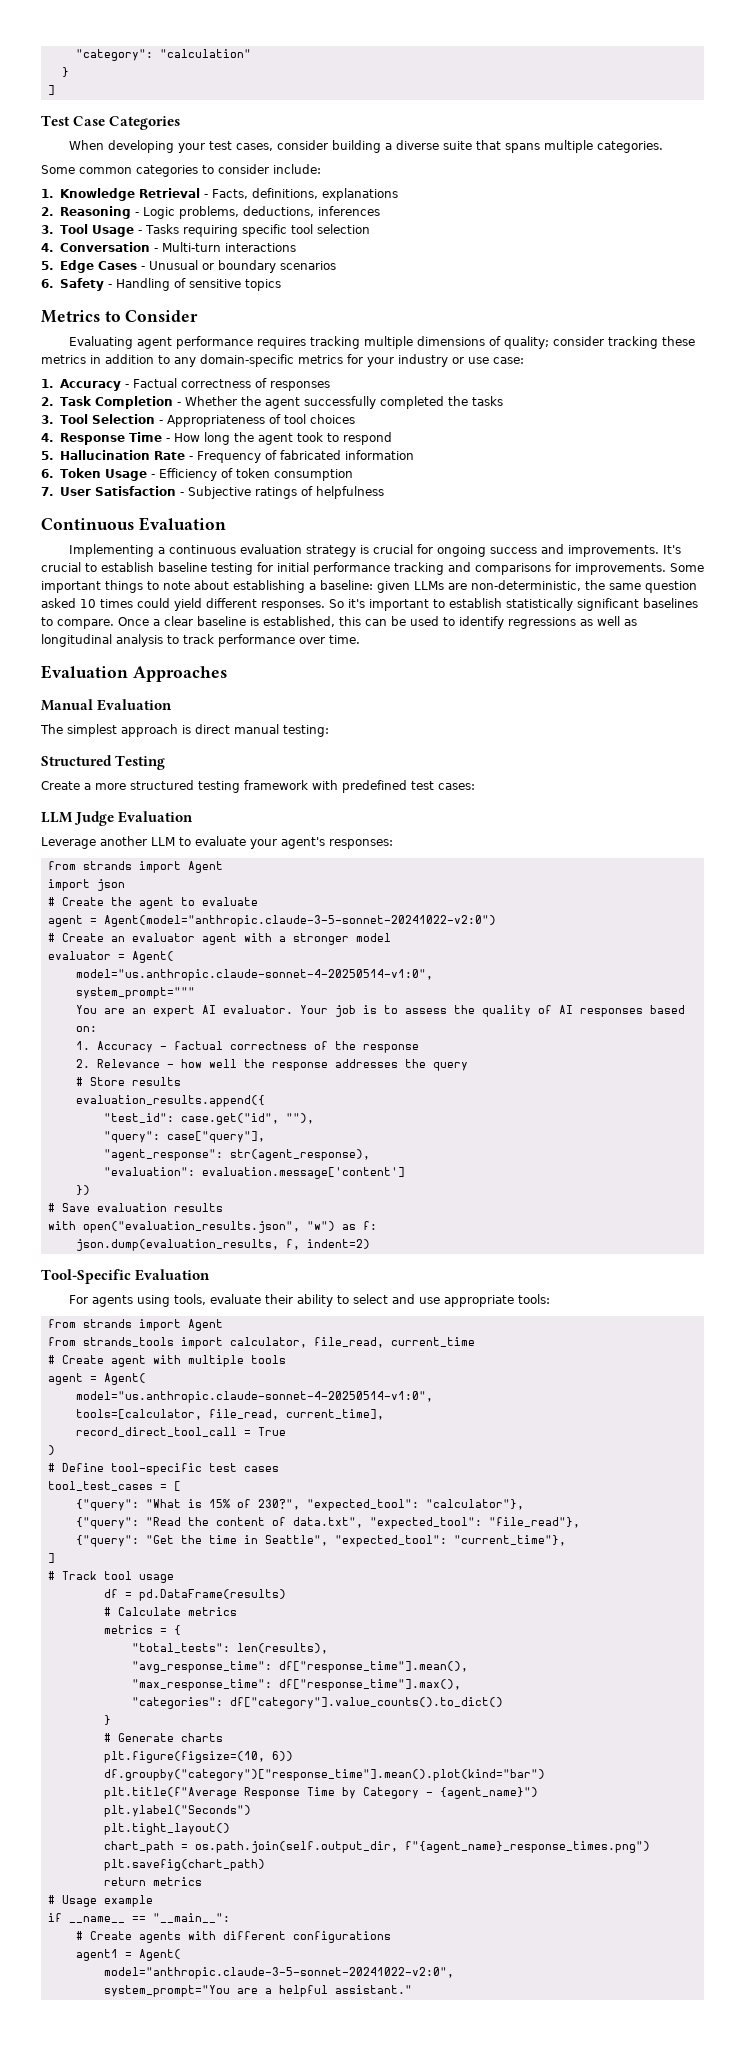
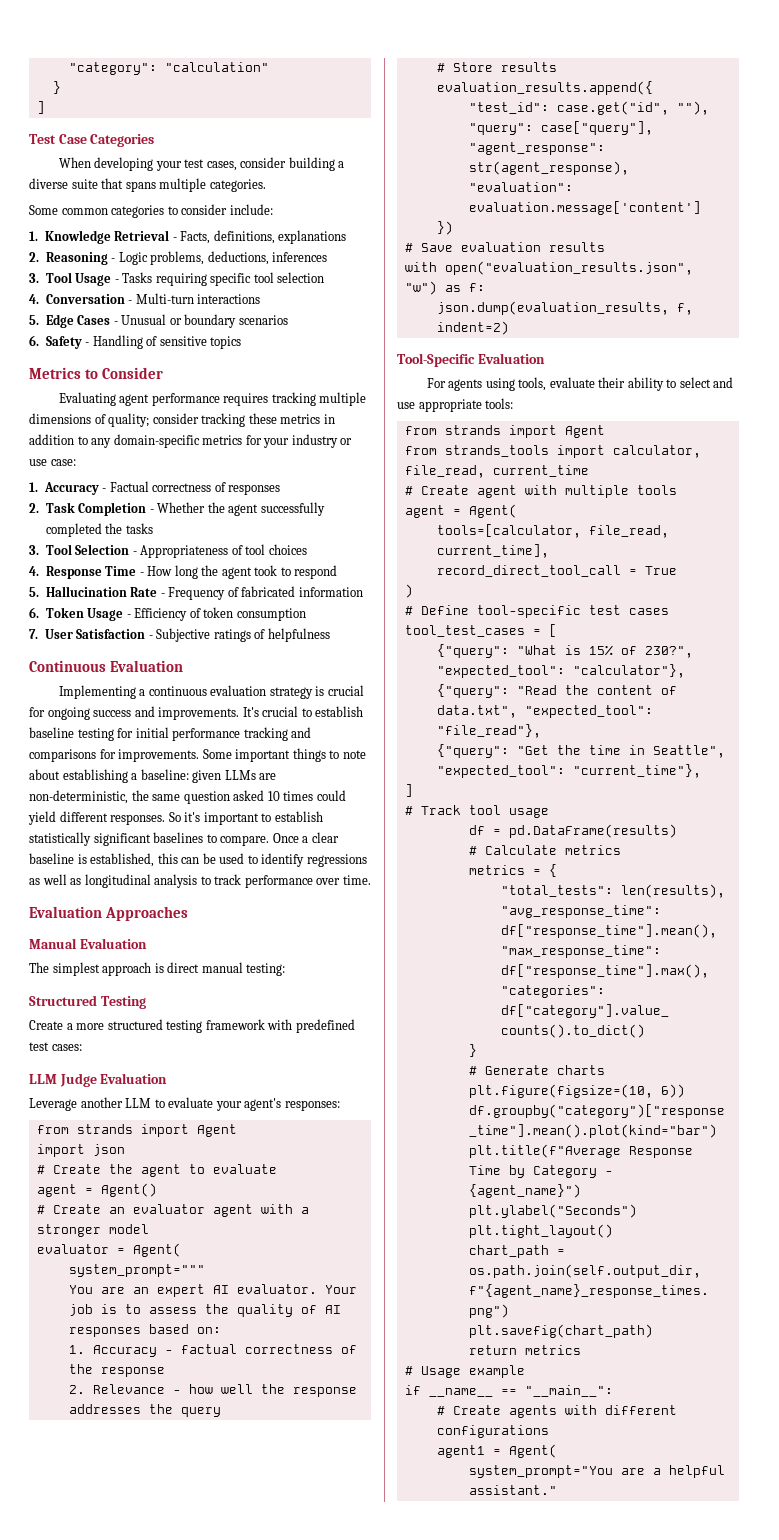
- agent = Agent(model="anthropic.claude-3-5-sonnet-20241022-v2:0")
+ agent = Agent()
  evaluator = Agent(
- model="us.anthropic.claude-sonnet-4-20250514-v1:0",
  agent = Agent(
- model="us.anthropic.claude-sonnet-4-20250514-v1:0",
- model="anthropic.claude-3-5-sonnet-20241022-v2:0",

